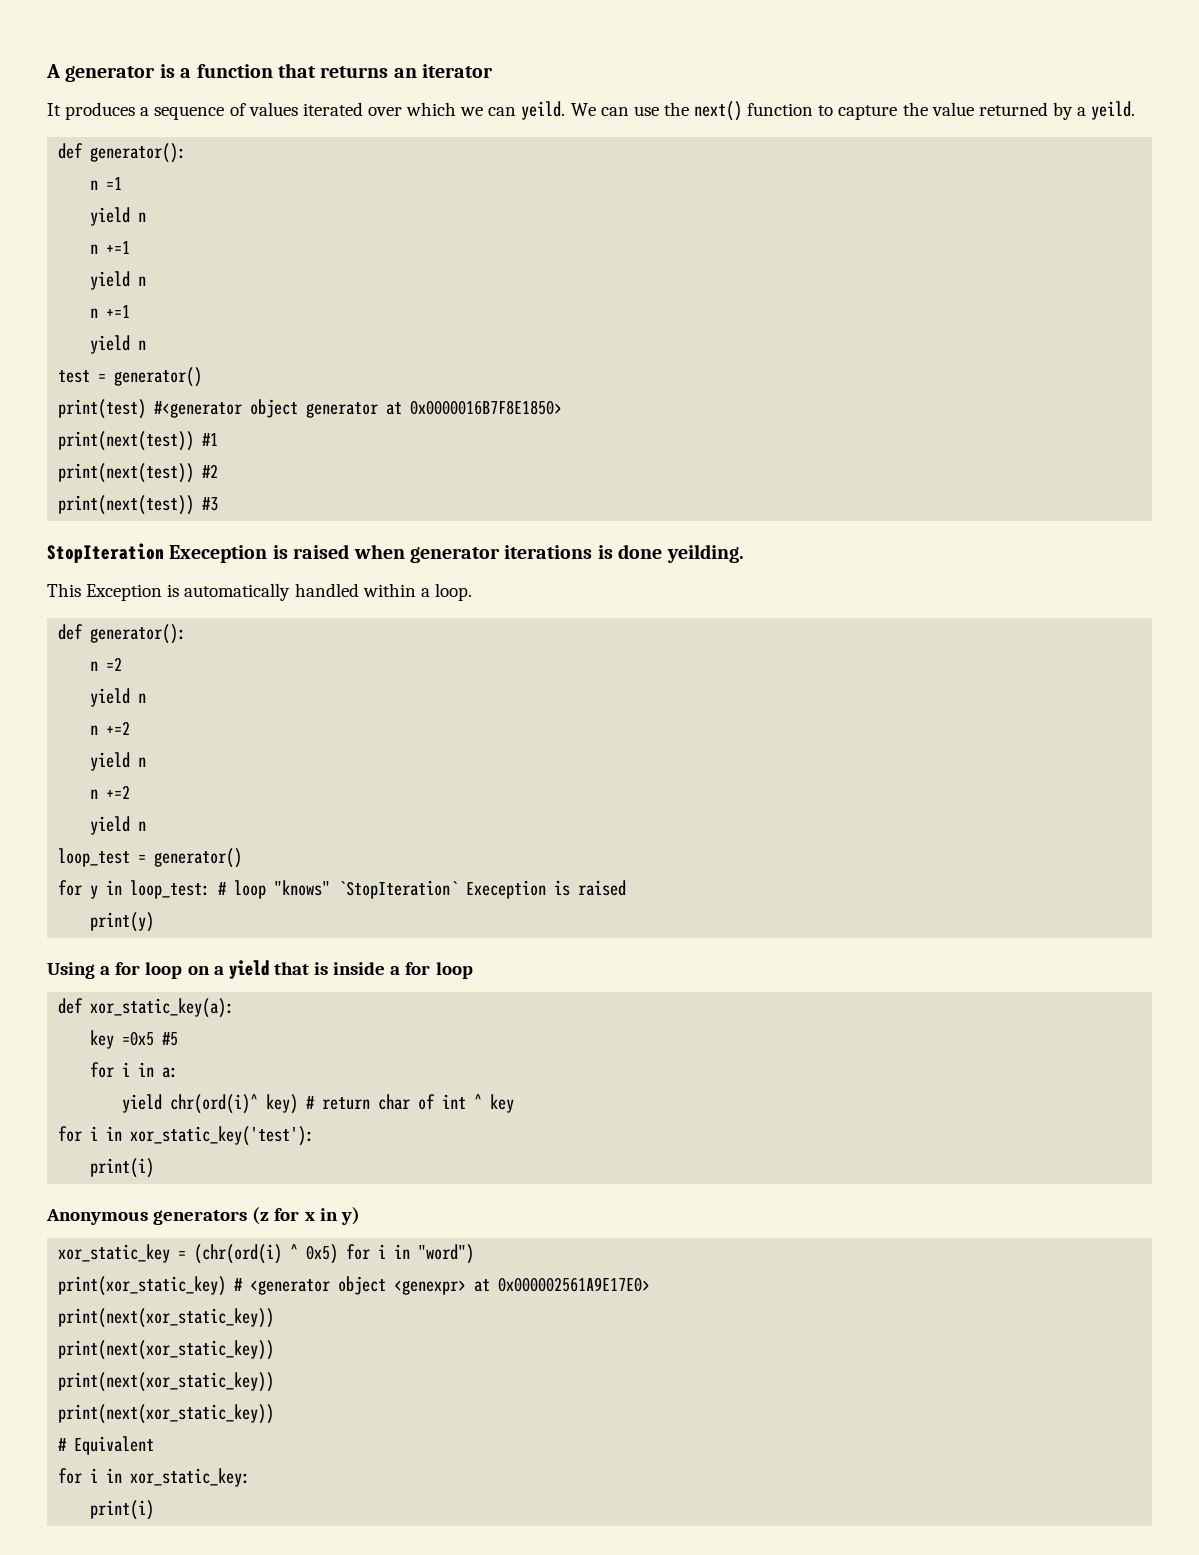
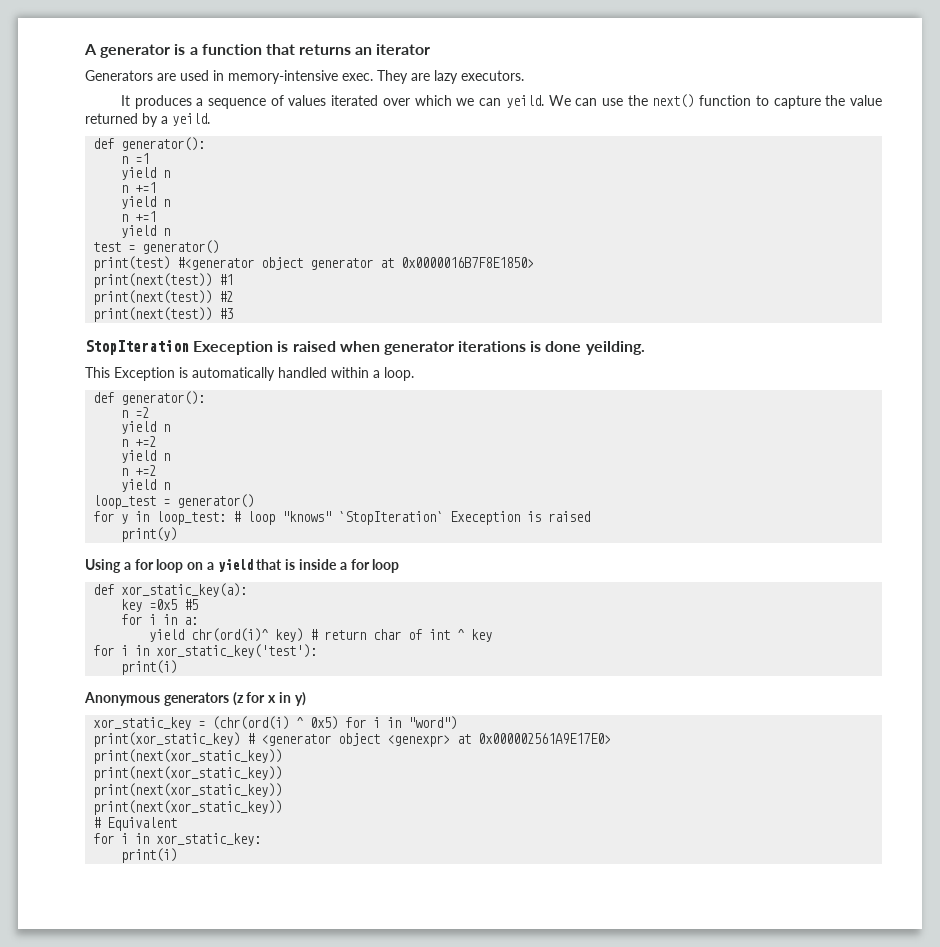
+ Generators are used in memory-intensive exec. They are lazy executors.

